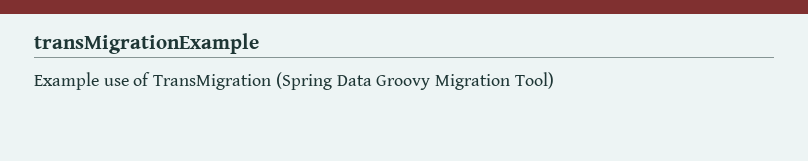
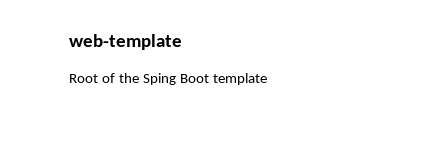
- transMigrationExample
- Example use of TransMigration (Spring Data Groovy Migration Tool)
+ web-template
+ Root of the Sping Boot template

